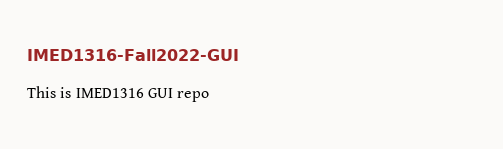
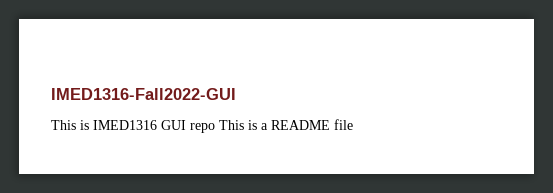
- This is IMED1316 GUI repo
+ This is IMED1316 GUI repo This is a README file

